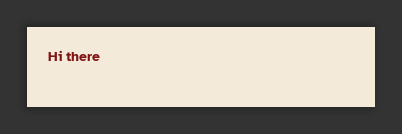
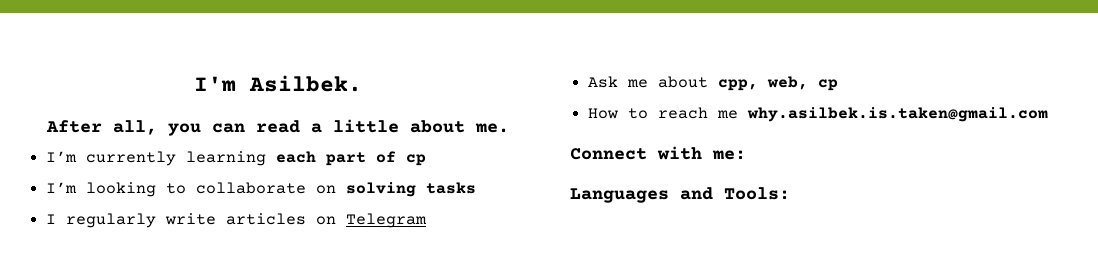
- Hi there
+ I'm Asilbek.
+ After all, you can read a little about me.
+ I’m currently learning each part of cp
+ I’m looking to collaborate on solving tasks
+ I regularly write articles on Telegram
+ Ask me about cpp, web, cp
+ How to reach me why.asilbek.is.taken@gmail.com
+ Connect with me:
+ Languages and Tools:

